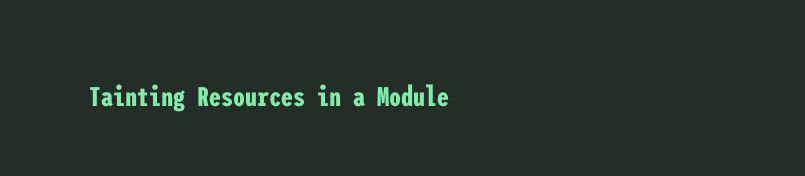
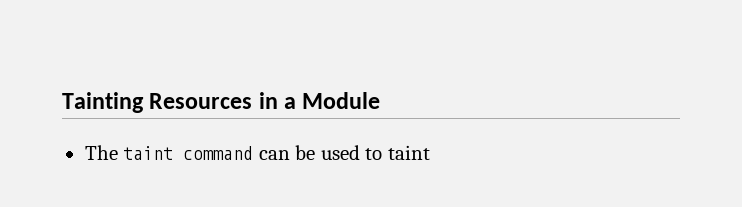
+ The taint command can be used to taint

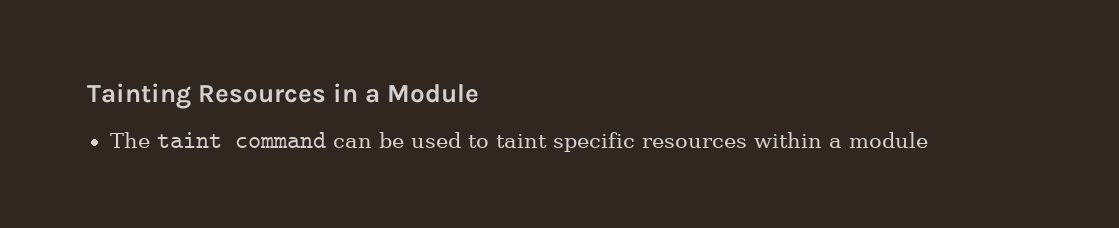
- The taint command can be used to taint
+ The taint command can be used to taint specific resources within a module

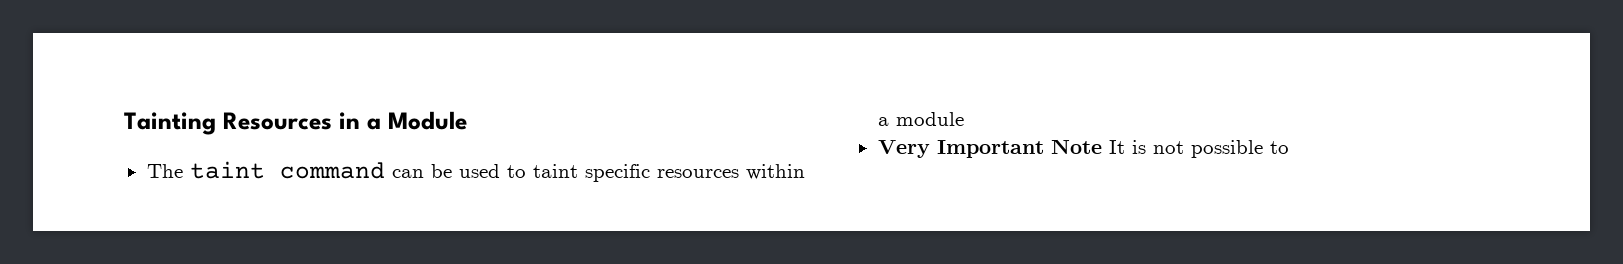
+ Very Important Note It is not possible to

